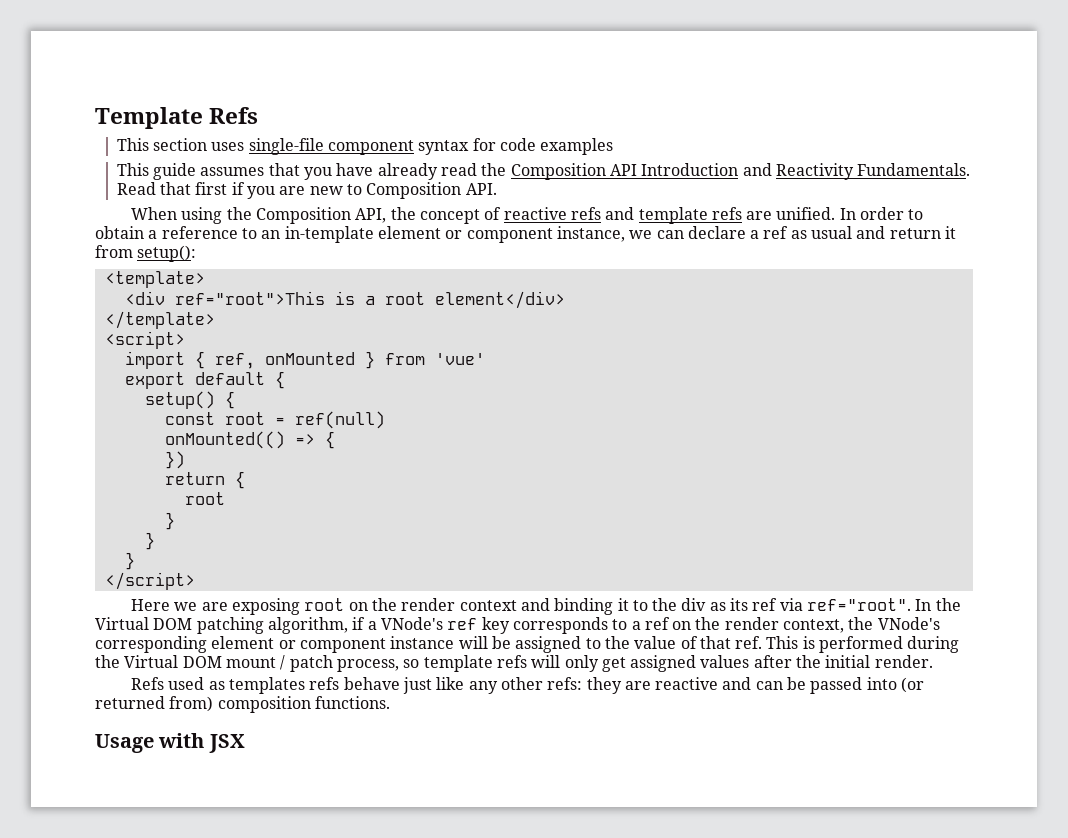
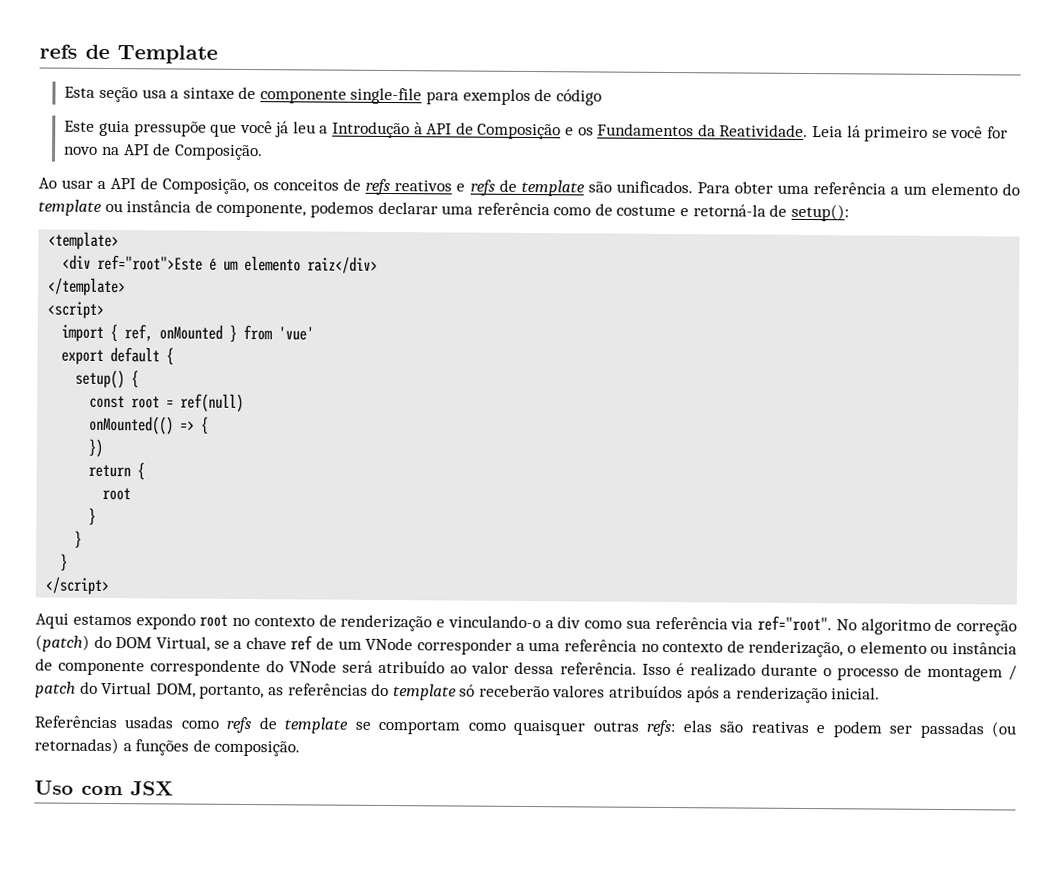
- Template Refs
- This section uses single-file component syntax for code examples
- This guide assumes that you have already read the Composition API Introduction and Reactivity Fundamentals. Read that first if you are new to Composition API.
- When using the Composition API, the concept of reactive refs and template refs are unified. In order to obtain a reference to an in-template element or component instance, we can declare a ref as usual and return it from setup():
+ refs de Template
+ Esta seção usa a sintaxe de componente single-file para exemplos de código
+ Este guia pressupõe que você já leu a Introdução à API de Composição e os Fundamentos da Reatividade. Leia lá primeiro se você for novo na API de Composição.
+ Ao usar a API de Composição, os conceitos de refs reativos e refs de template são unificados. Para obter uma referência a um elemento do template ou instância de componente, podemos declarar uma referência como de costume e retorná-la de setup():
  <template>
- <div ref="root">This is a root element</div>
+ <div ref="root">Este é um elemento raiz</div>
- Here we are exposing root on the render context and binding it to the div as its ref via ref="root". In the Virtual DOM patching algorithm, if a VNode's ref key corresponds to a ref on the render context, the VNode's corresponding element or component instance will be assigned to the value of that ref. This is performed during the Virtual DOM mount / patch process, so template refs will only get assigned values after the initial render.
- Refs used as templates refs behave just like any other refs: they are reactive and can be passed into (or returned from) composition functions.
- Usage with JSX
+ Aqui estamos expondo root no contexto de renderização e vinculando-o a div como sua referência via ref="root". No algoritmo de correção (patch) do DOM Virtual, se a chave ref de um VNode corresponder a uma referência no contexto de renderização, o elemento ou instância de componente correspondente do VNode será atribuído ao valor dessa referência. Isso é realizado durante o processo de montagem / patch do Virtual DOM, portanto, as referências do template só receberão valores atribuídos após a renderização inicial.
+ Referências usadas como refs de template se comportam como quaisquer outras refs: elas são reativas e podem ser passadas (ou retornadas) a funções de composição.
+ Uso com JSX

